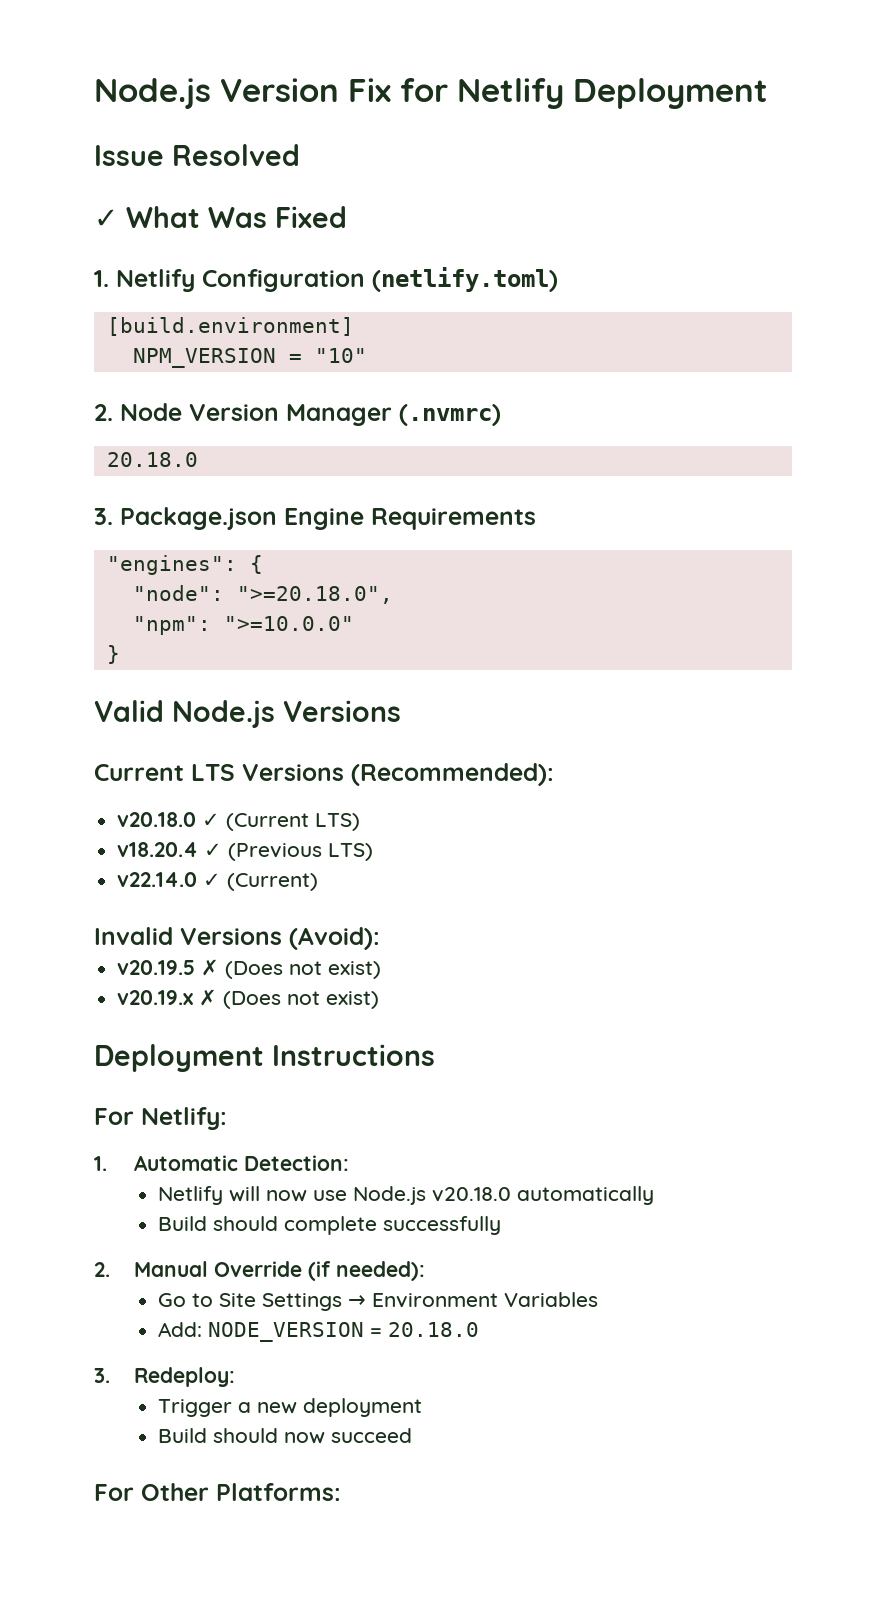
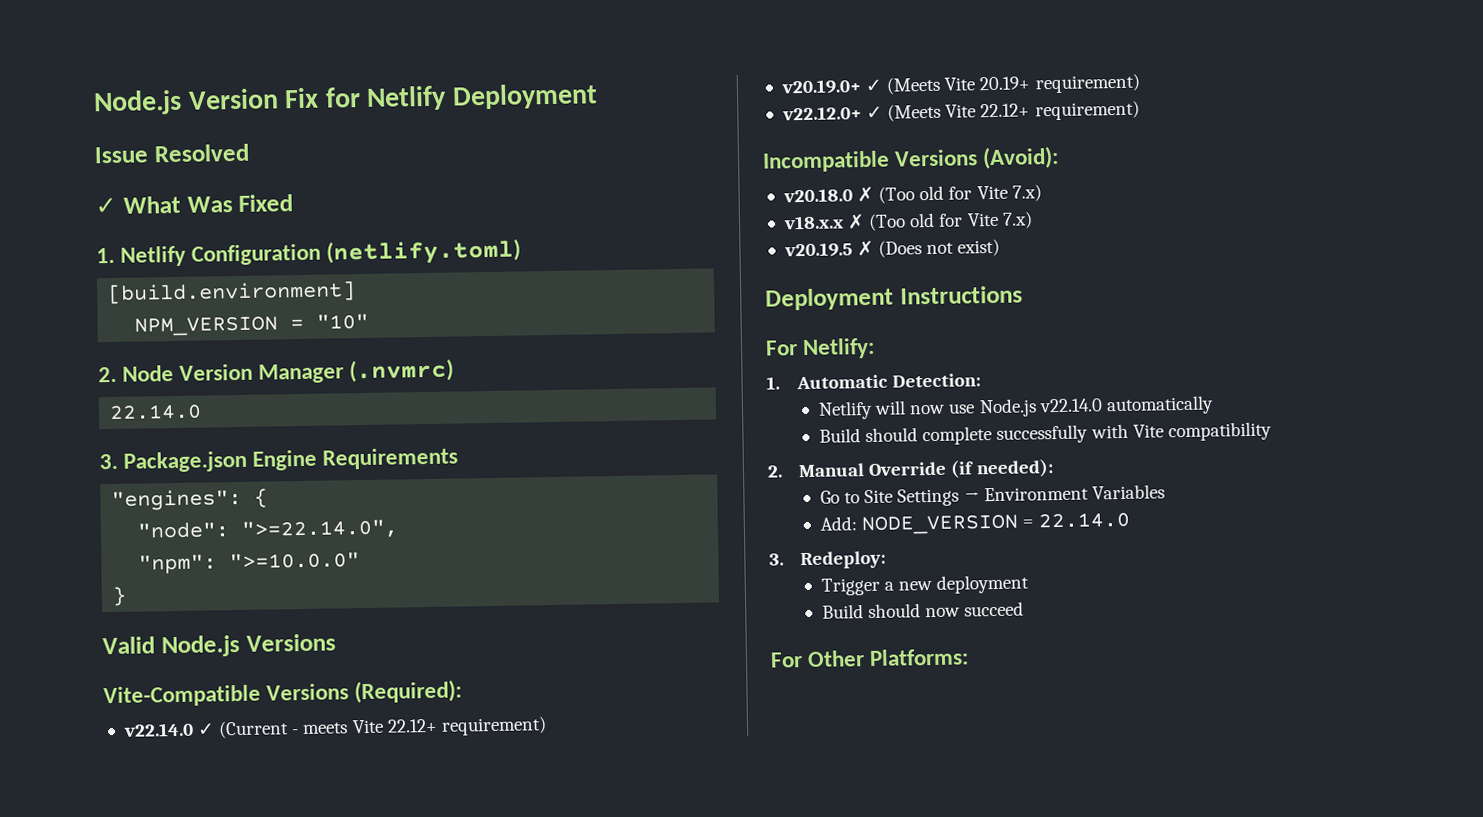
  2. Node Version Manager (.nvmrc)
- 20.18.0
+ 22.14.0
- "node": ">=20.18.0",
+ "node": ">=22.14.0",
- Current LTS Versions (Recommended):
- v20.18.0 ✓ (Current LTS)
- v18.20.4 ✓ (Previous LTS)
- v22.14.0 ✓ (Current)
- Invalid Versions (Avoid):
+ Vite-Compatible Versions (Required):
+ v22.14.0 ✓ (Current - meets Vite 22.12+ requirement)
+ v20.19.0+ ✓ (Meets Vite 20.19+ requirement)
+ v22.12.0+ ✓ (Meets Vite 22.12+ requirement)
+ Incompatible Versions (Avoid):
+ v20.18.0 ✗ (Too old for Vite 7.x)
+ v18.x.x ✗ (Too old for Vite 7.x)
- v20.19.x ✗ (Does not exist)
- Netlify will now use Node.js v20.18.0 automatically
+ Netlify will now use Node.js v22.14.0 automatically
- Build should complete successfully
+ Build should complete successfully with Vite compatibility
- Add: NODE_VERSION = 20.18.0
+ Add: NODE_VERSION = 22.14.0

